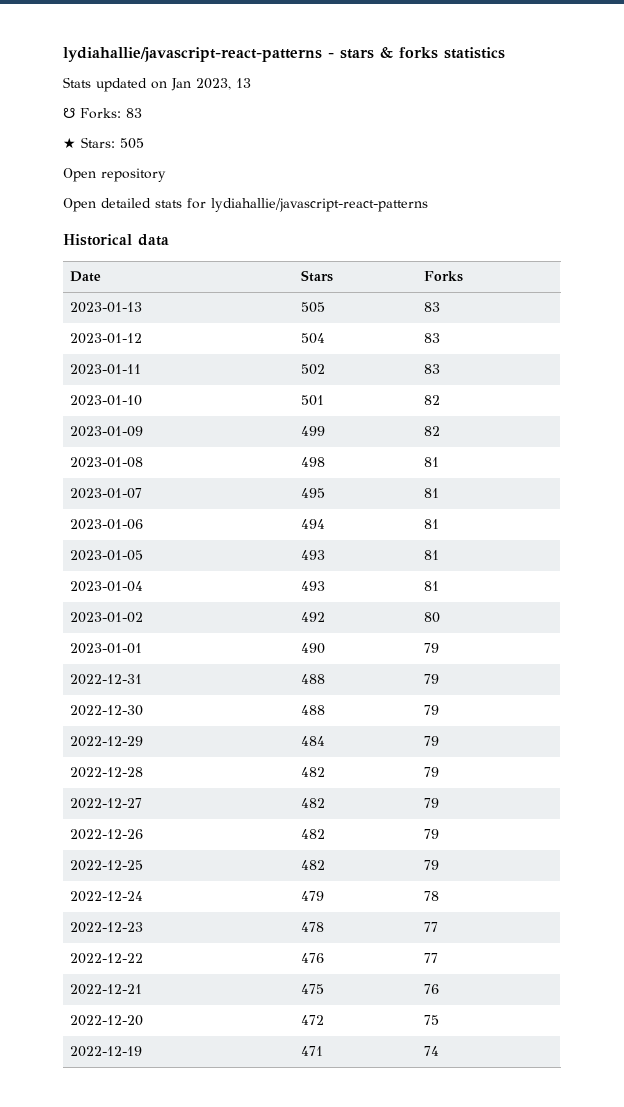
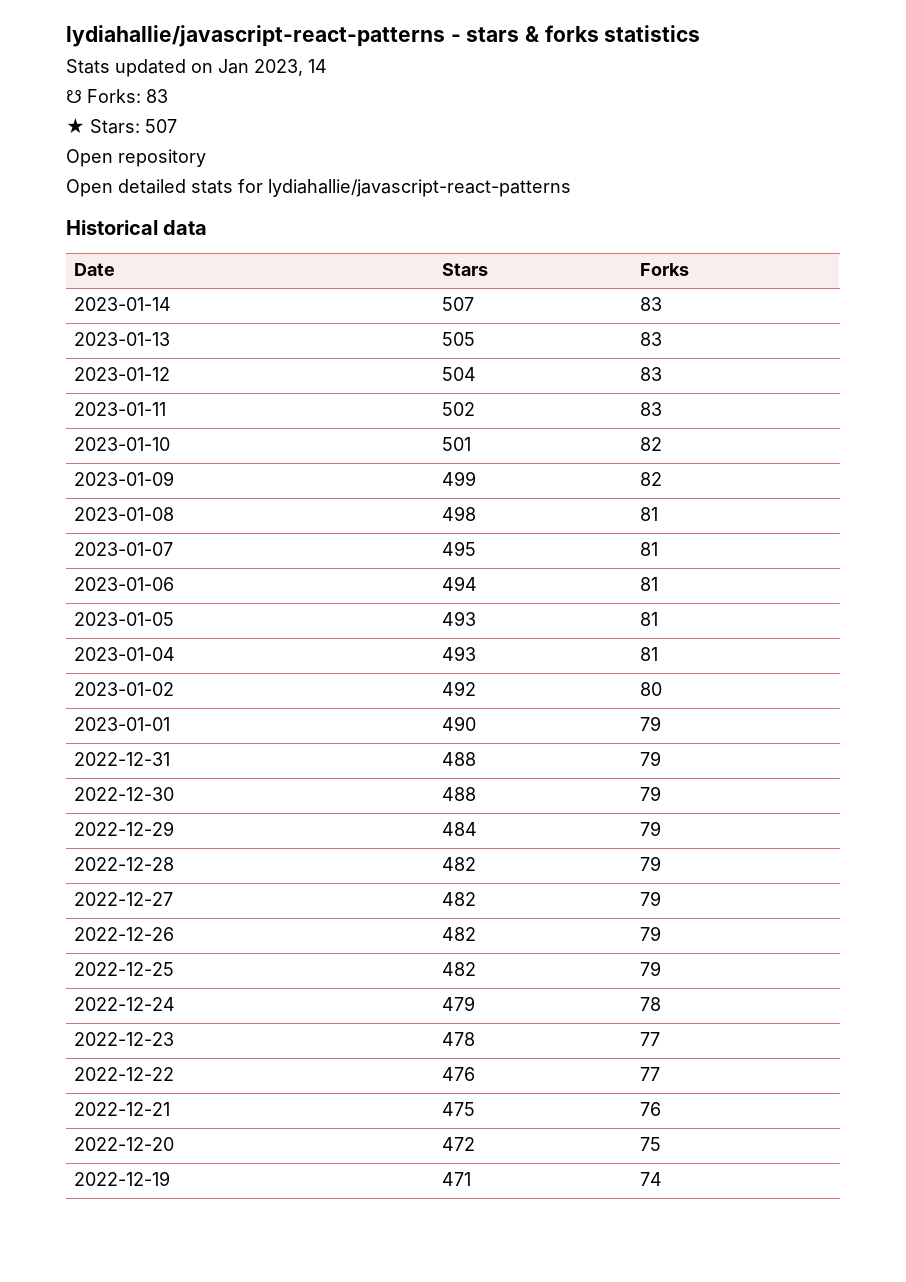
- Stats updated on Jan 2023, 13
+ Stats updated on Jan 2023, 14
- ★ Stars: 505
+ ★ Stars: 507
+ 2023-01-14 | 507 | 83

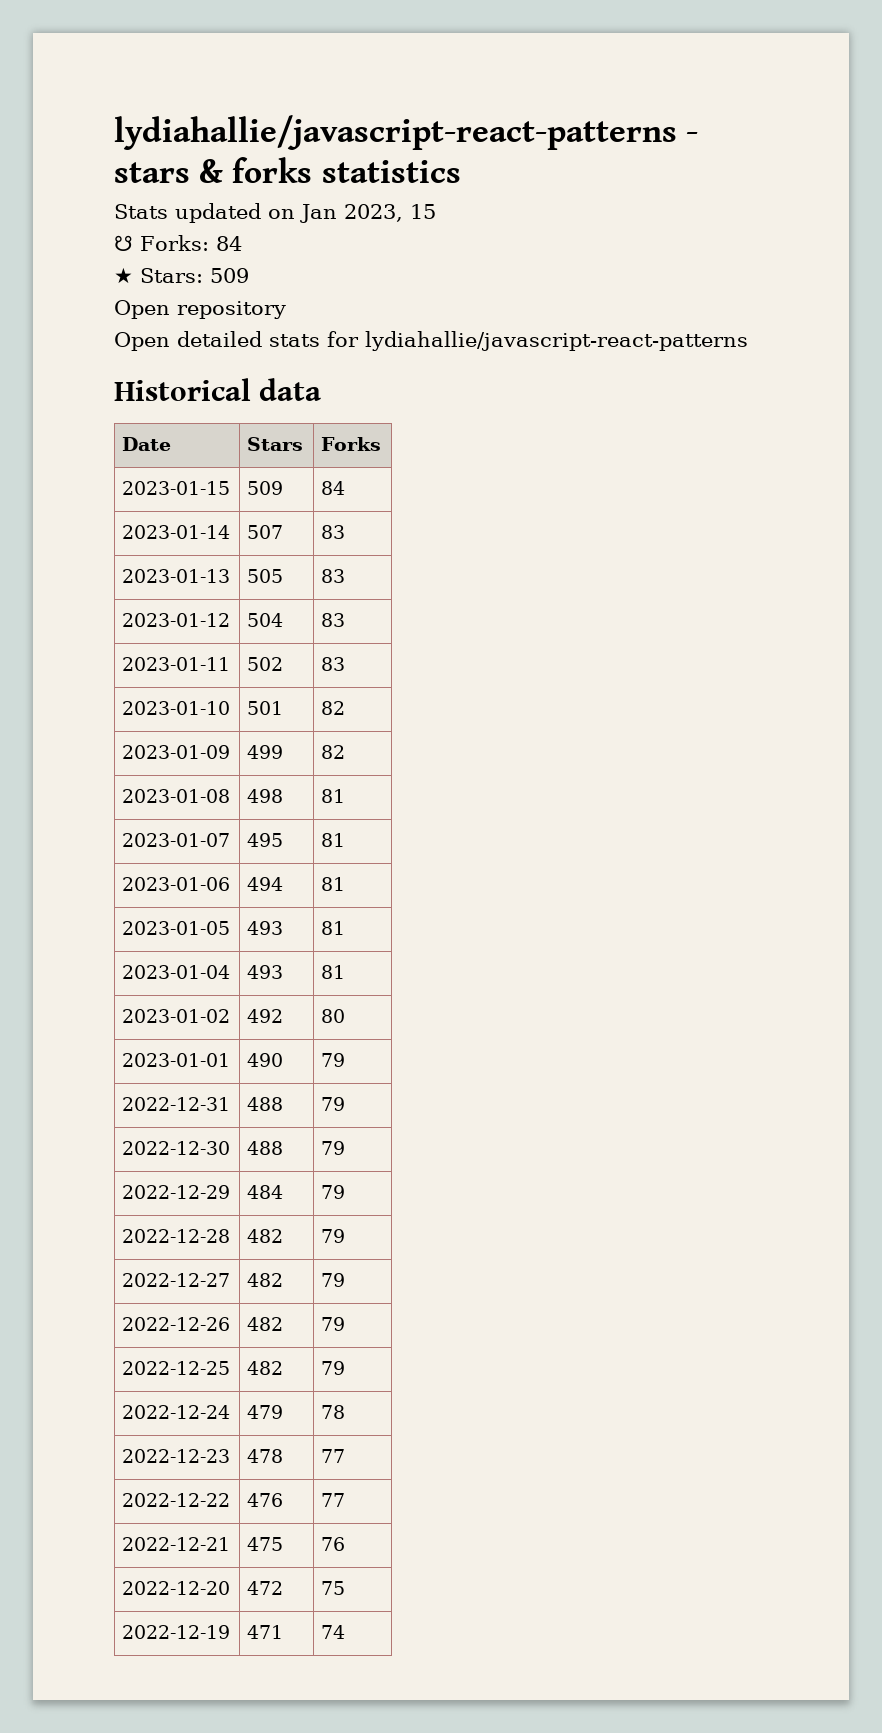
- Stats updated on Jan 2023, 14
+ Stats updated on Jan 2023, 15
- ☋ Forks: 83
+ ☋ Forks: 84
- ★ Stars: 507
+ ★ Stars: 509
+ 2023-01-15 | 509 | 84

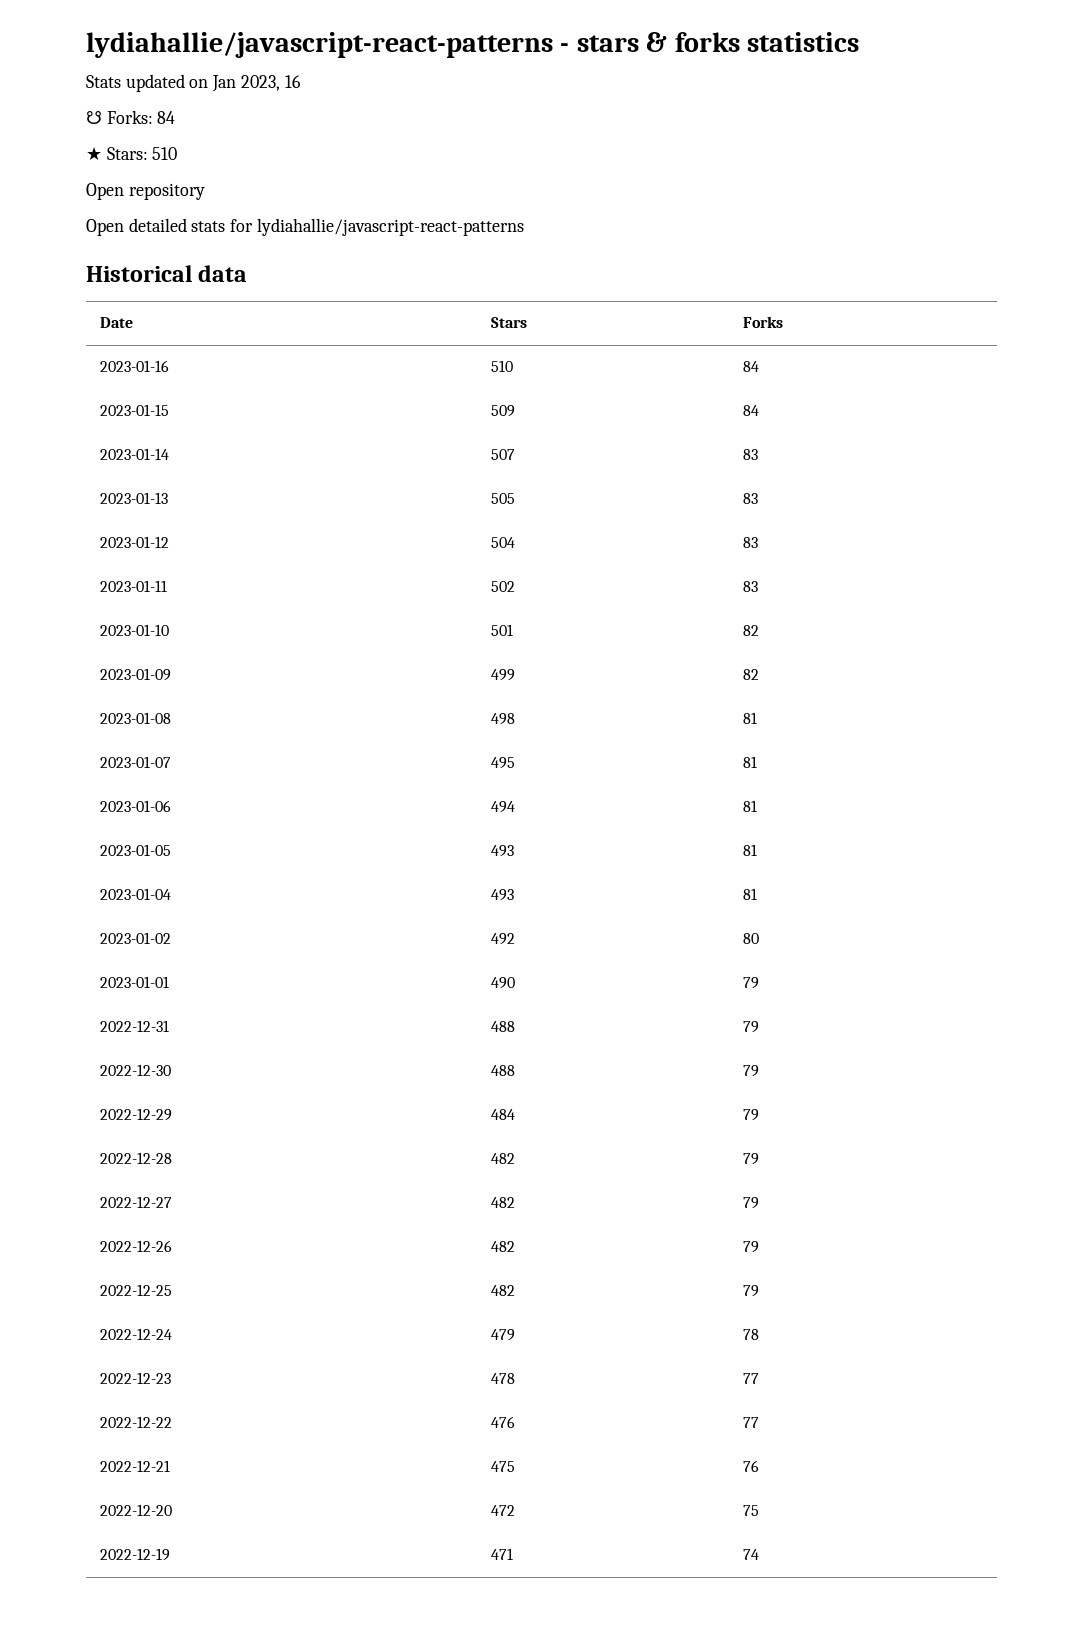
- Stats updated on Jan 2023, 15
+ Stats updated on Jan 2023, 16
- ★ Stars: 509
+ ★ Stars: 510
+ 2023-01-16 | 510 | 84

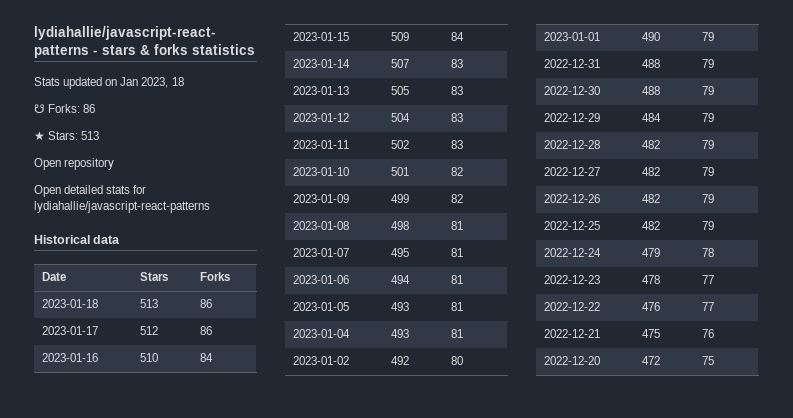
- Stats updated on Jan 2023, 16
+ Stats updated on Jan 2023, 18
- ☋ Forks: 84
+ ☋ Forks: 86
- ★ Stars: 510
+ ★ Stars: 513
+ 2023-01-18 | 513 | 86
+ 2023-01-17 | 512 | 86
- 2022-12-19 | 471 | 74

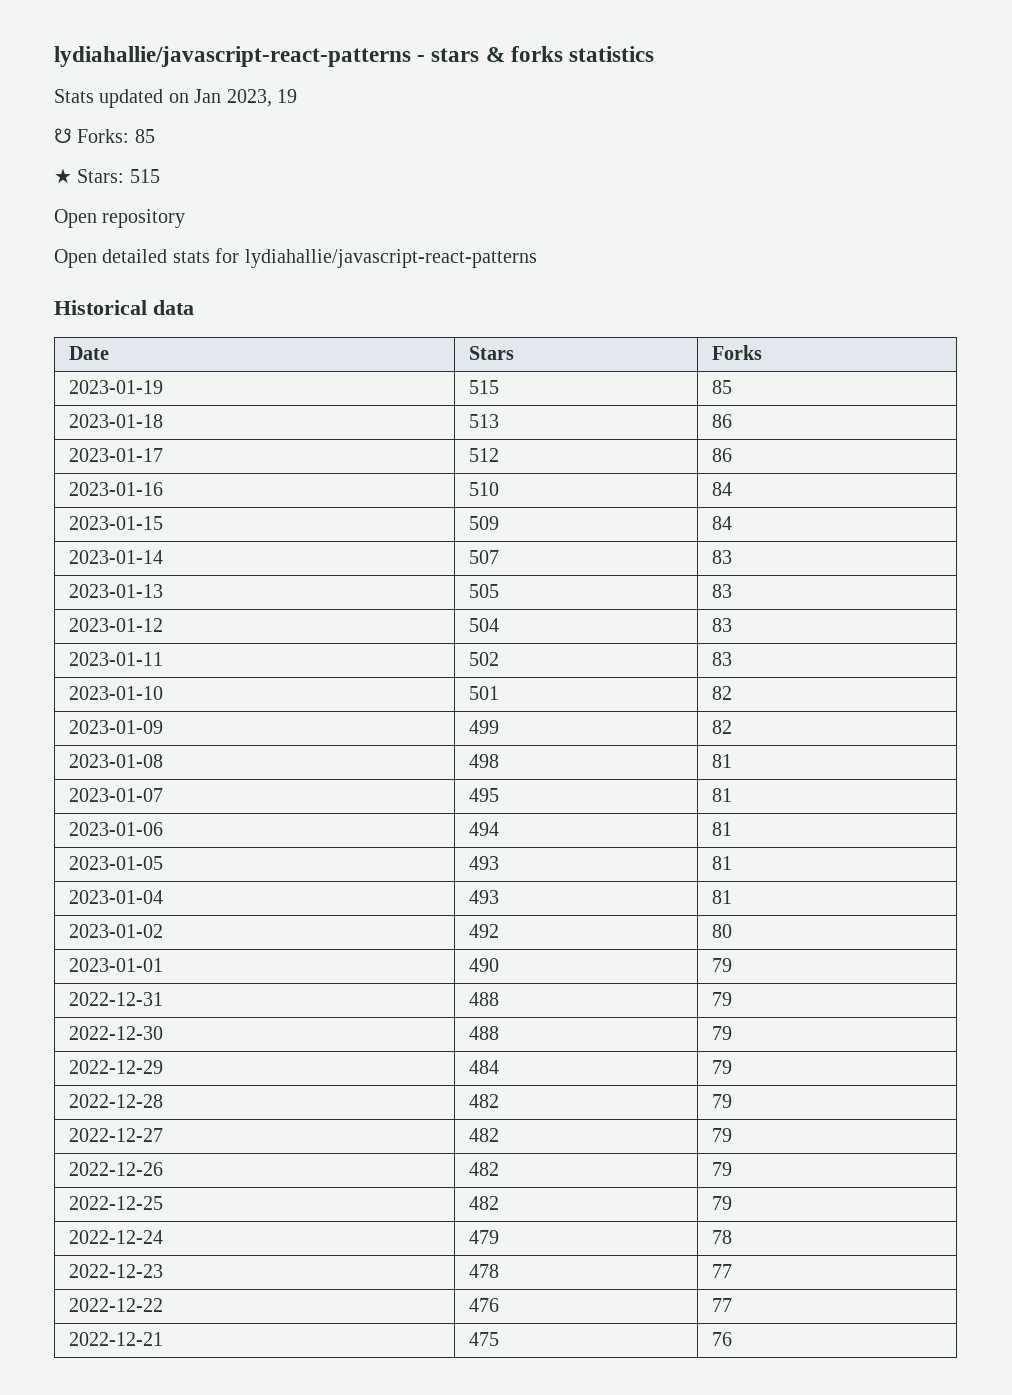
- Stats updated on Jan 2023, 18
+ Stats updated on Jan 2023, 19
- ☋ Forks: 86
+ ☋ Forks: 85
- ★ Stars: 513
+ ★ Stars: 515
+ 2023-01-19 | 515 | 85
- 2022-12-20 | 472 | 75

